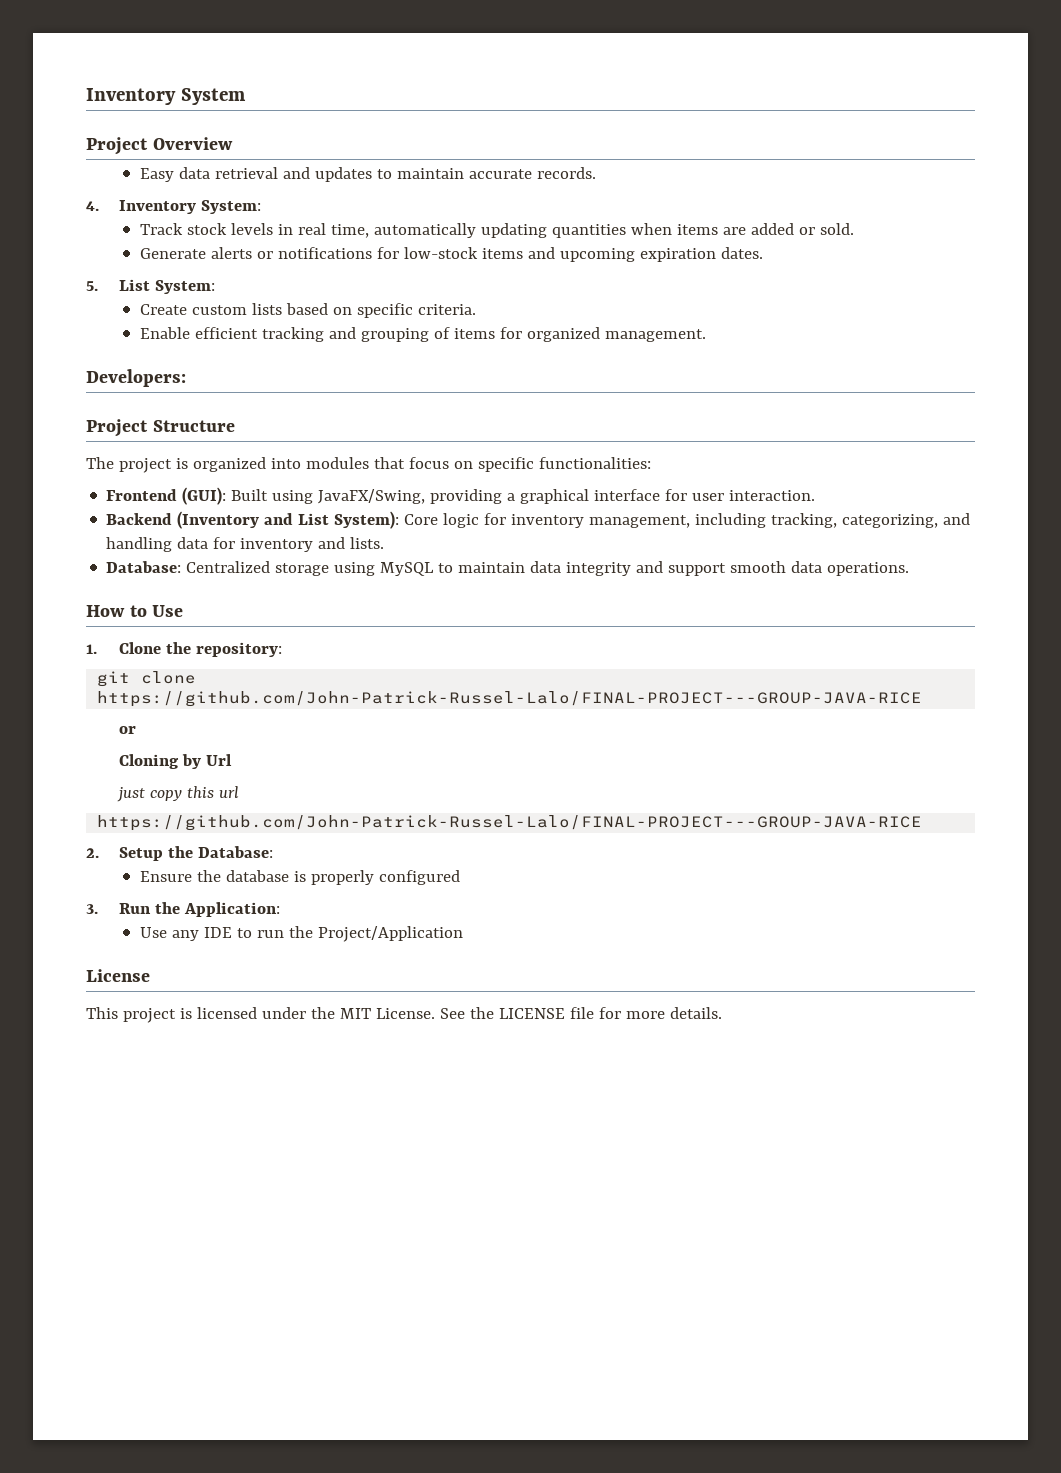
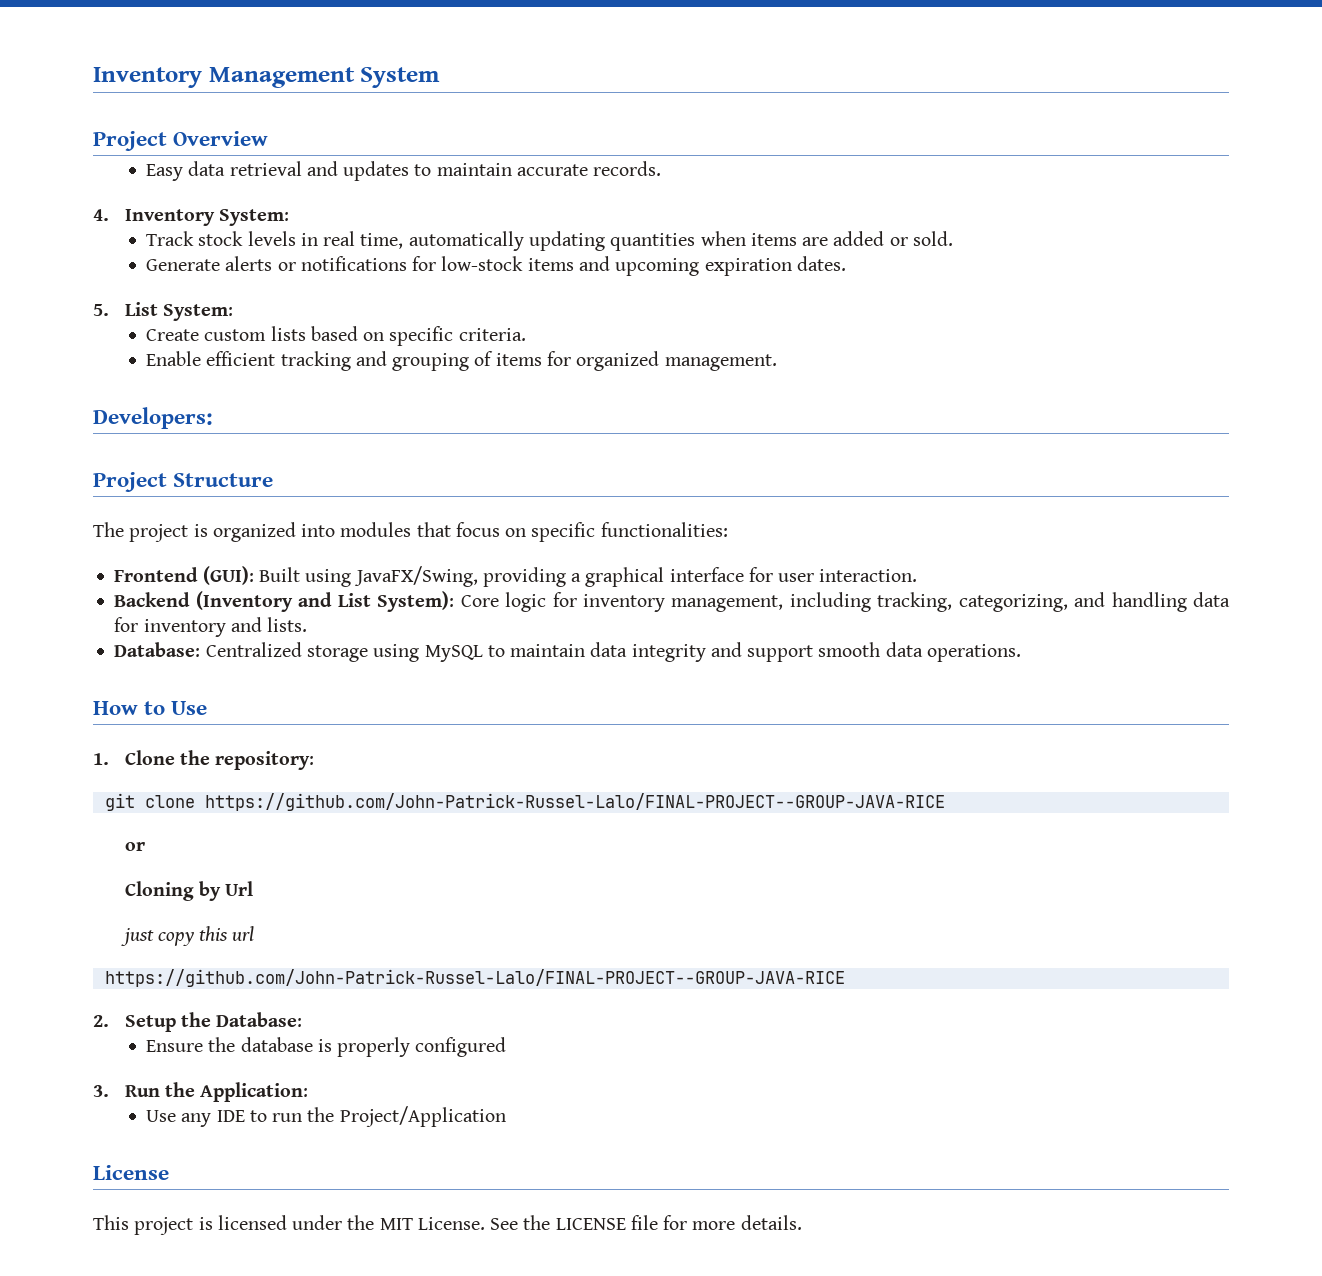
- Inventory System
+ Inventory Management System
- git clone https://github.com/John-Patrick-Russel-Lalo/FINAL-PROJECT---GROUP-JAVA-RICE
+ git clone https://github.com/John-Patrick-Russel-Lalo/FINAL-PROJECT--GROUP-JAVA-RICE
  just copy this url
- https://github.com/John-Patrick-Russel-Lalo/FINAL-PROJECT---GROUP-JAVA-RICE
+ https://github.com/John-Patrick-Russel-Lalo/FINAL-PROJECT--GROUP-JAVA-RICE

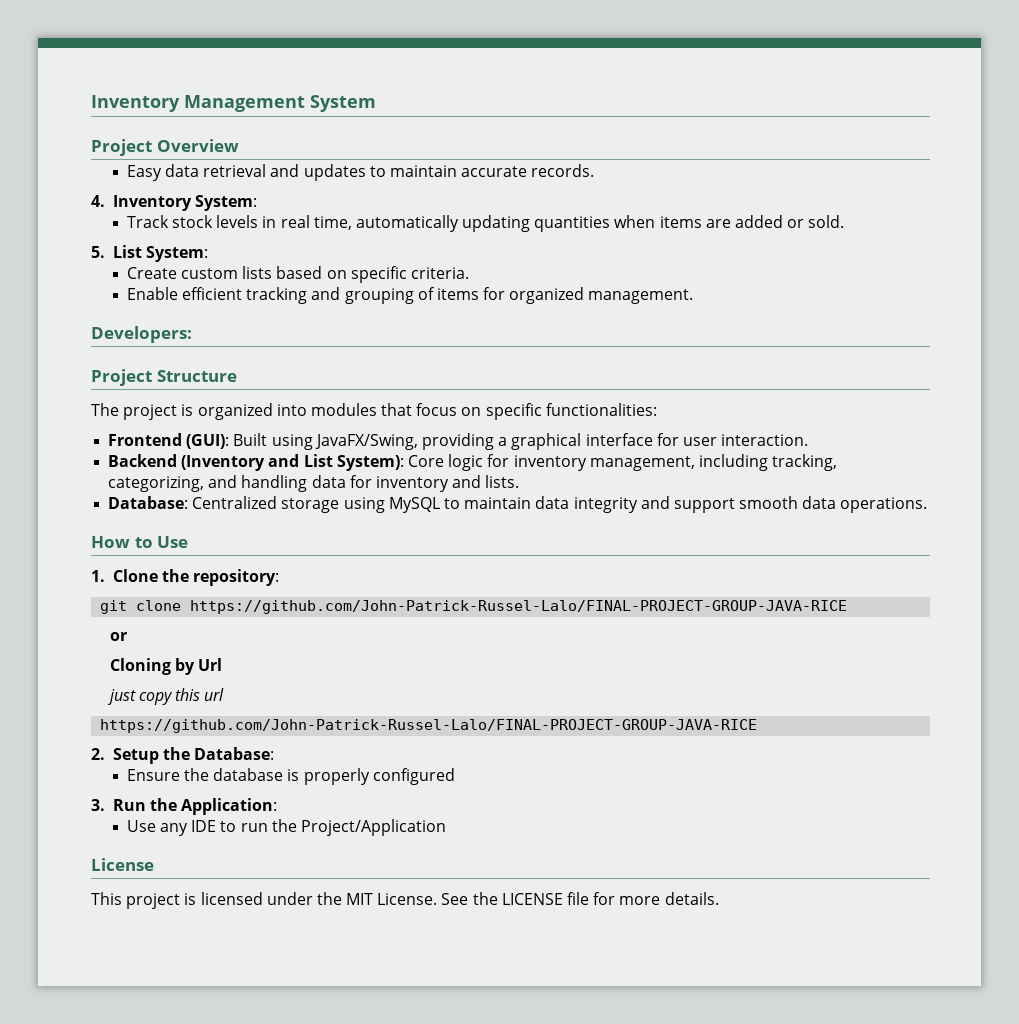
- Generate alerts or notifications for low-stock items and upcoming expiration dates.
- git clone https://github.com/John-Patrick-Russel-Lalo/FINAL-PROJECT--GROUP-JAVA-RICE
+ git clone https://github.com/John-Patrick-Russel-Lalo/FINAL-PROJECT-GROUP-JAVA-RICE
  just copy this url
- https://github.com/John-Patrick-Russel-Lalo/FINAL-PROJECT--GROUP-JAVA-RICE
+ https://github.com/John-Patrick-Russel-Lalo/FINAL-PROJECT-GROUP-JAVA-RICE

